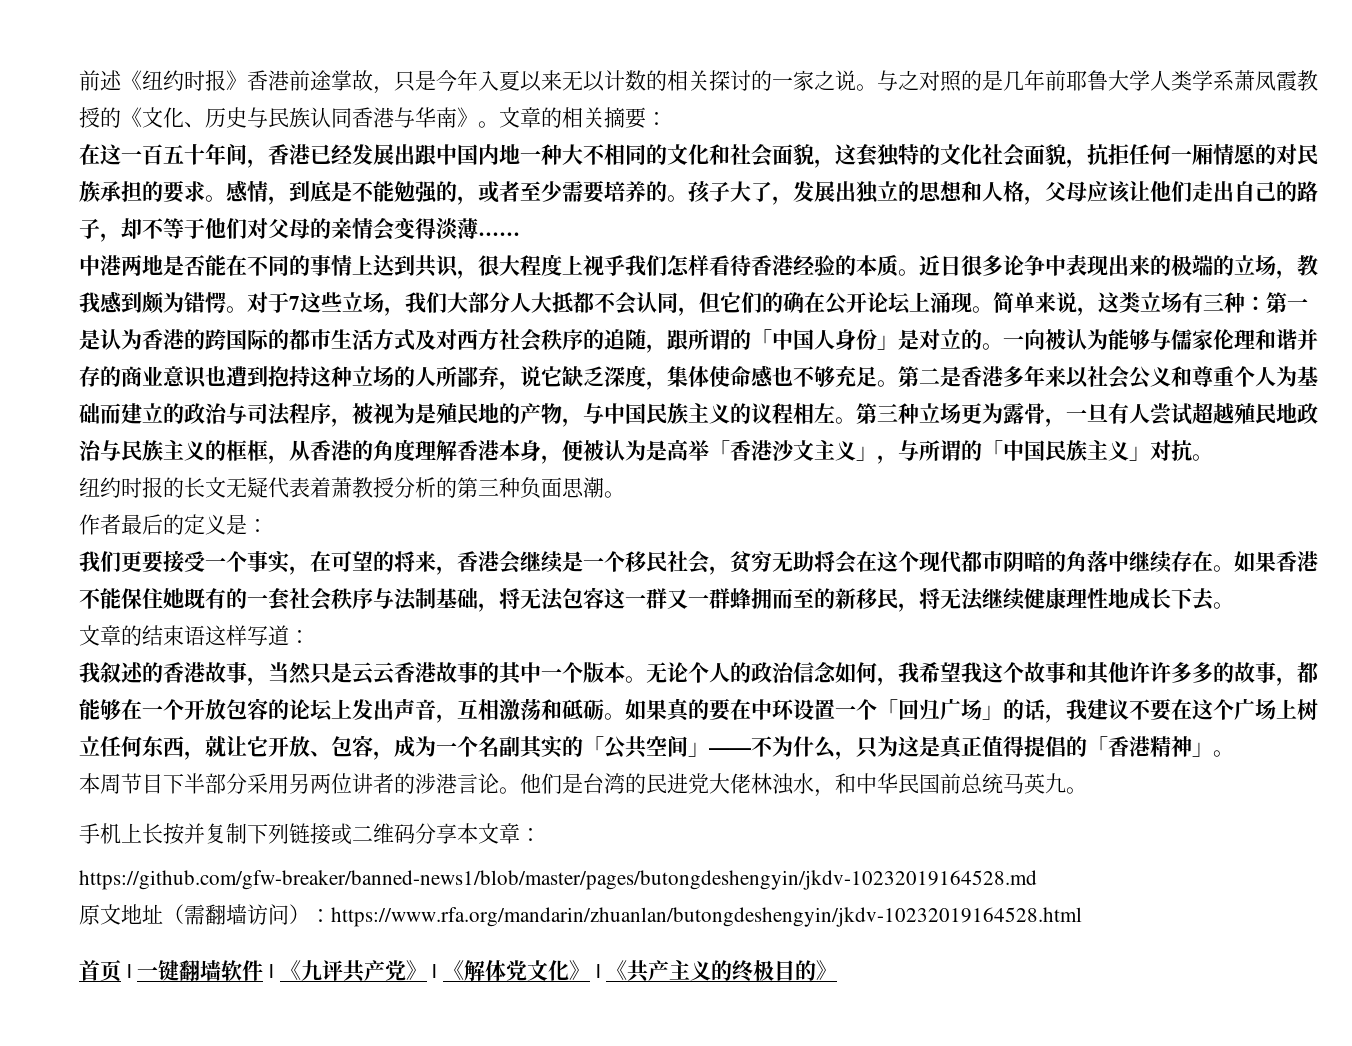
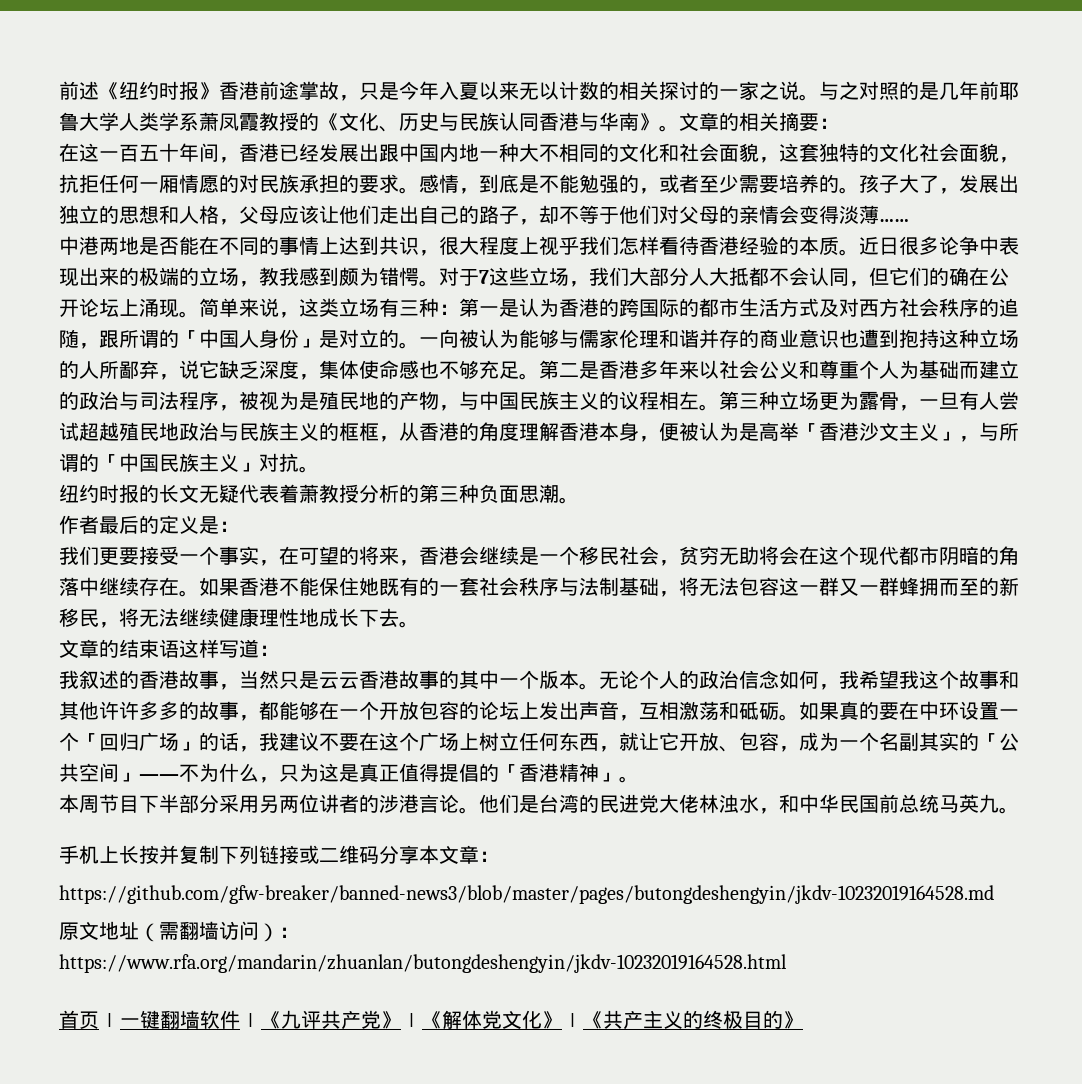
- https://github.com/gfw-breaker/banned-news1/blob/master/pages/butongdeshengyin/jkdv-10232019164528.md
+ https://github.com/gfw-breaker/banned-news3/blob/master/pages/butongdeshengyin/jkdv-10232019164528.md

